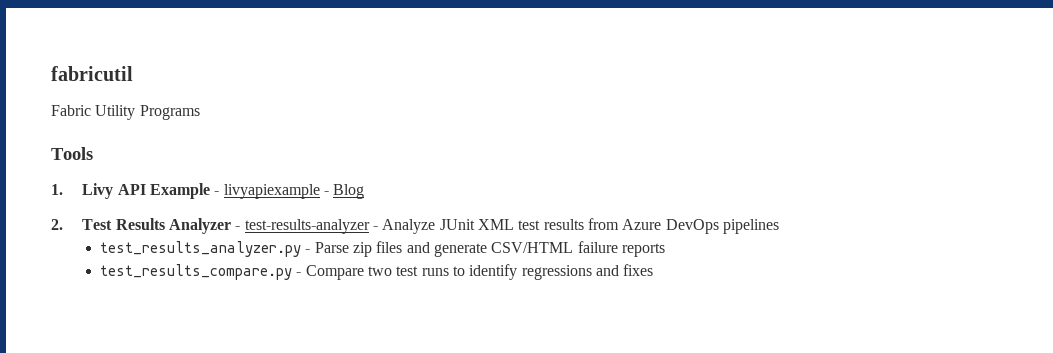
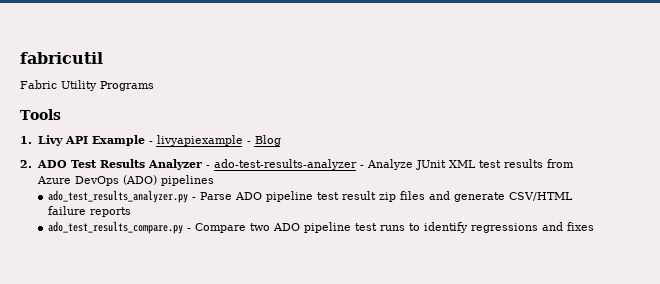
- 2. Test Results Analyzer - test-results-analyzer - Analyze JUnit XML test results from Azure DevOps pipelines
+ 2. ADO Test Results Analyzer - ado-test-results-analyzer - Analyze JUnit XML test results from Azure DevOps (ADO) pipelines
- test_results_analyzer.py - Parse zip files and generate CSV/HTML failure reports
+ ado_test_results_analyzer.py - Parse ADO pipeline test result zip files and generate CSV/HTML failure reports
- test_results_compare.py - Compare two test runs to identify regressions and fixes
+ ado_test_results_compare.py - Compare two ADO pipeline test runs to identify regressions and fixes

